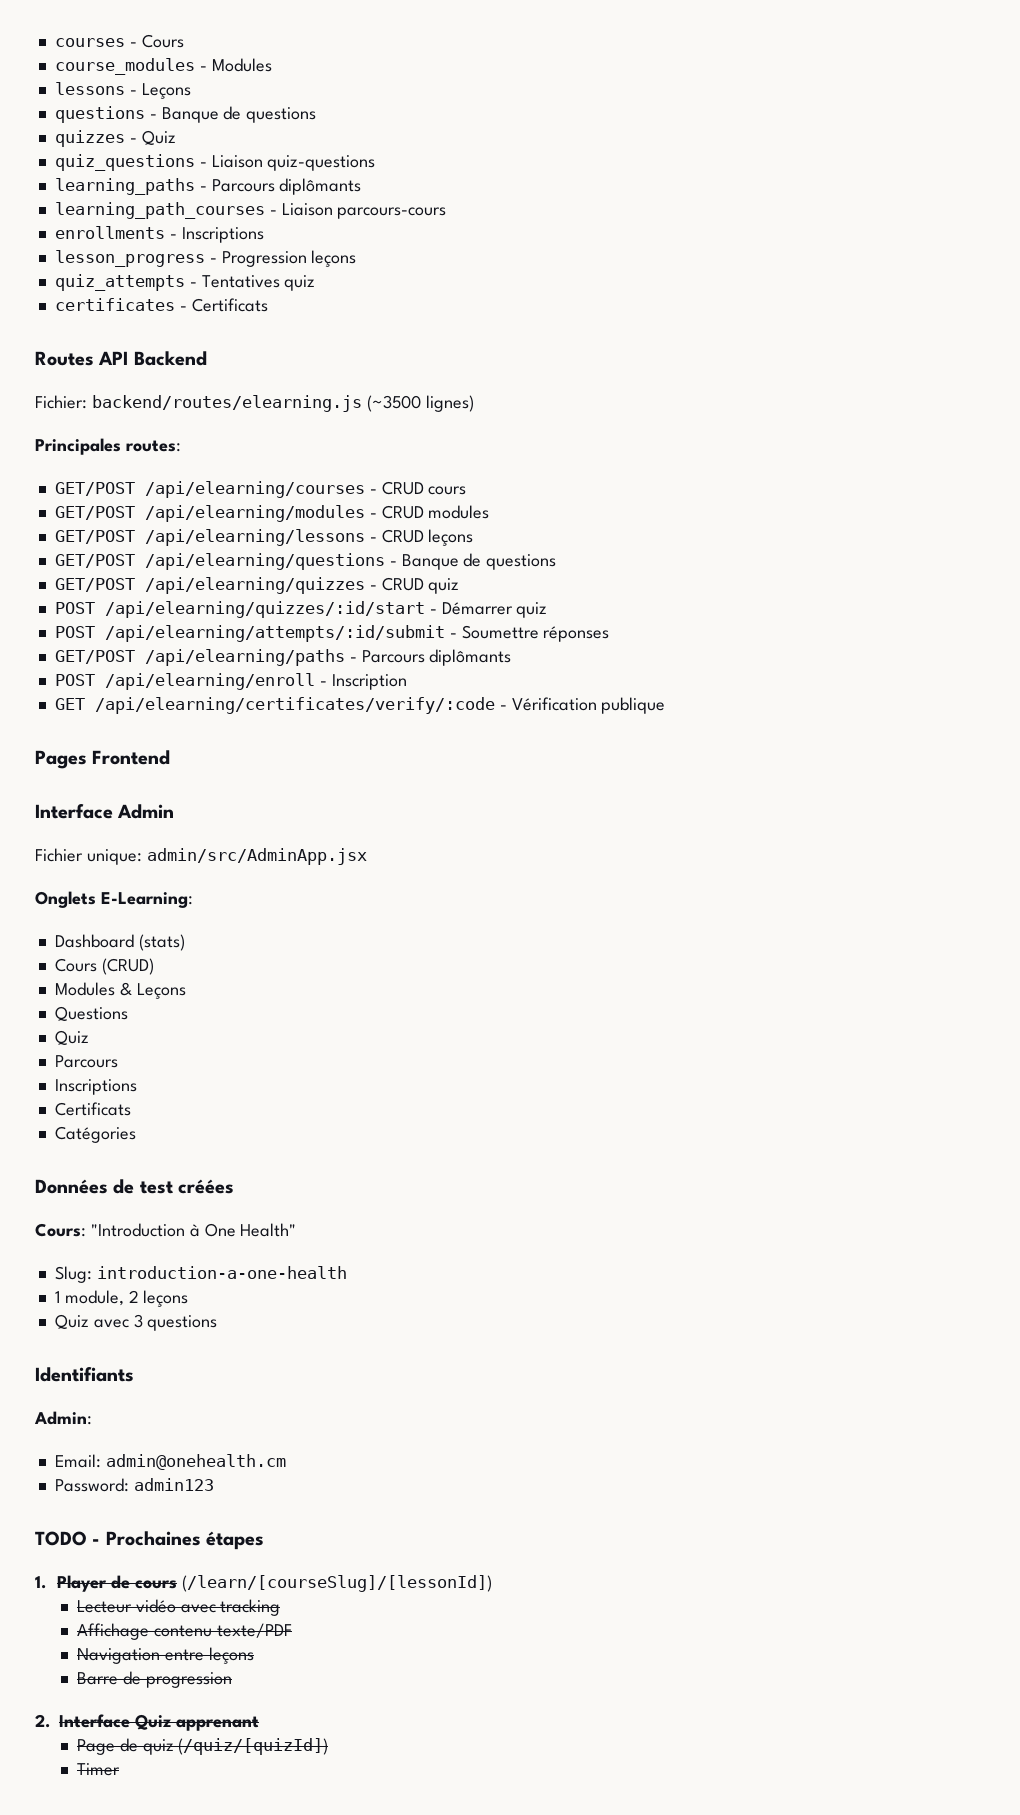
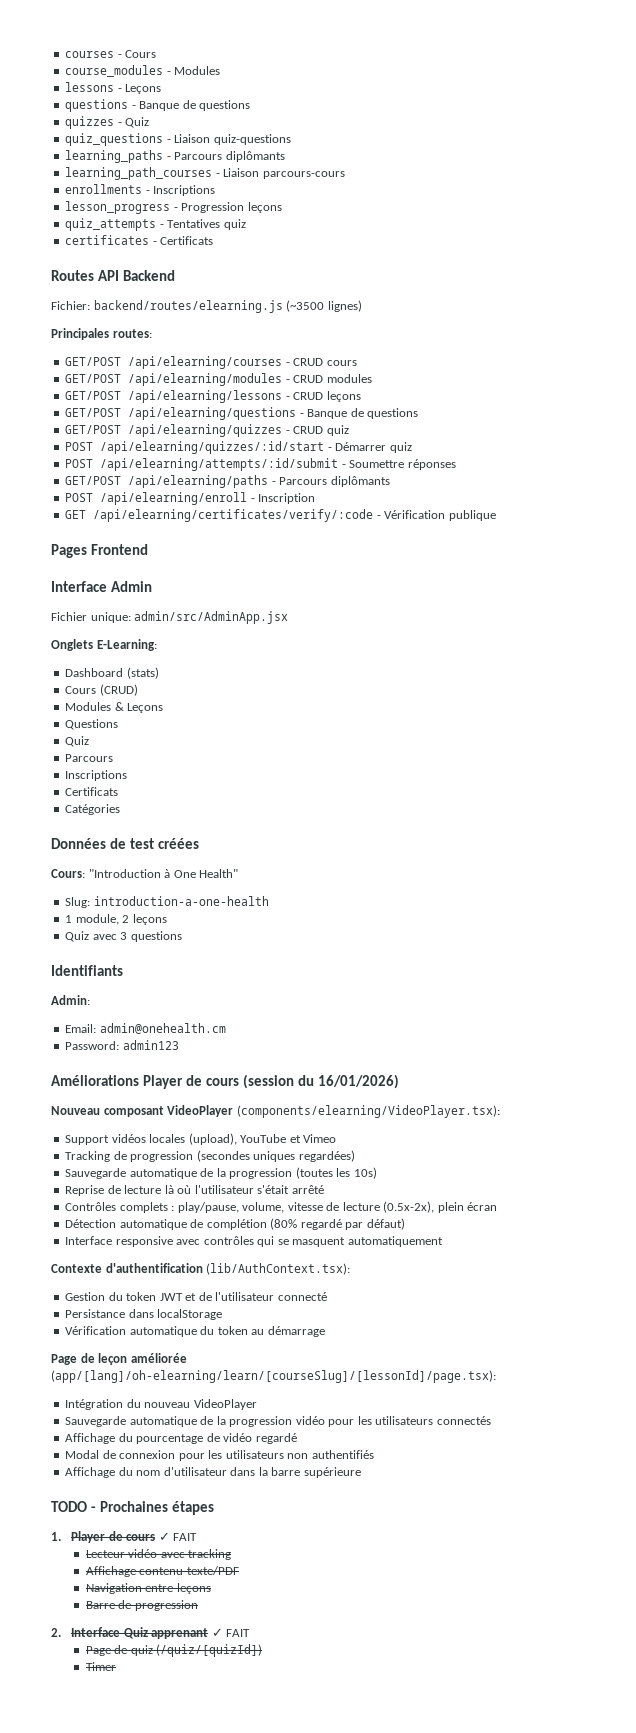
+ Améliorations Player de cours (session du 16/01/2026)
+ Nouveau composant VideoPlayer (components/elearning/VideoPlayer.tsx):
+ Support vidéos locales (upload), YouTube et Vimeo
+ Tracking de progression (secondes uniques regardées)
+ Sauvegarde automatique de la progression (toutes les 10s)
+ Reprise de lecture là où l'utilisateur s'était arrêté
+ Contrôles complets : play/pause, volume, vitesse de lecture (0.5x-2x), plein écran
+ Détection automatique de complétion (80% regardé par défaut)
+ Interface responsive avec contrôles qui se masquent automatiquement
+ Contexte d'authentification (lib/AuthContext.tsx):
+ Gestion du token JWT et de l'utilisateur connecté
+ Persistance dans localStorage
+ Vérification automatique du token au démarrage
+ Page de leçon améliorée (app/[lang]/oh-elearning/learn/[courseSlug]/[lessonId]/page.tsx):
+ Intégration du nouveau VideoPlayer
+ Sauvegarde automatique de la progression vidéo pour les utilisateurs connectés
+ Affichage du pourcentage de vidéo regardé
+ Modal de connexion pour les utilisateurs non authentifiés
+ Affichage du nom d'utilisateur dans la barre supérieure
- 1. Player de cours (/learn/[courseSlug]/[lessonId])
+ 1. Player de cours ✓ FAIT
- 2. Interface Quiz apprenant
+ 2. Interface Quiz apprenant ✓ FAIT

